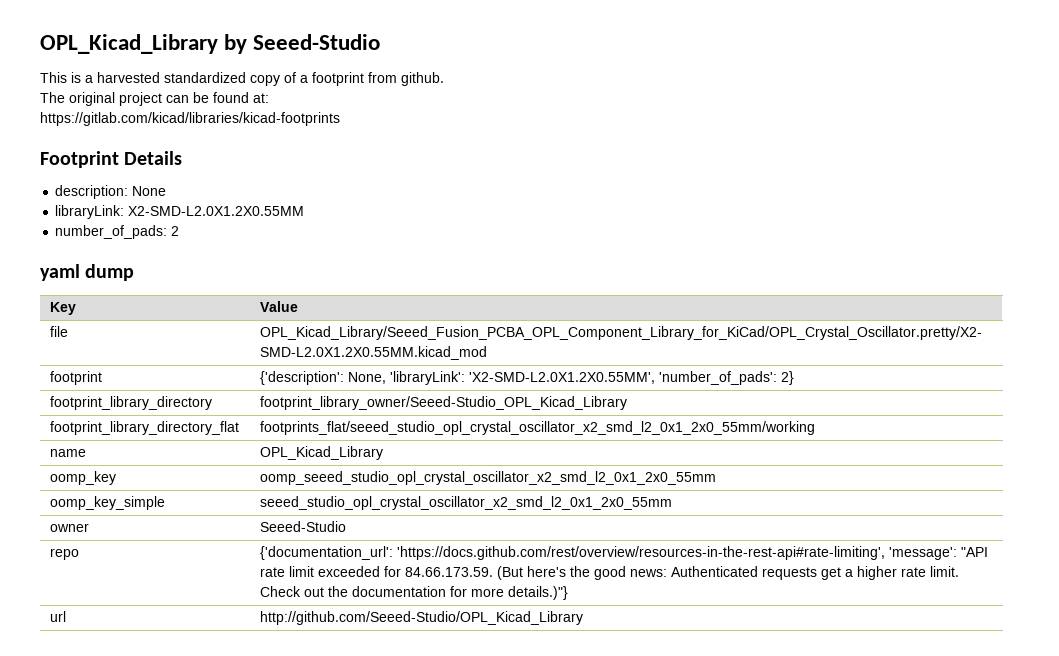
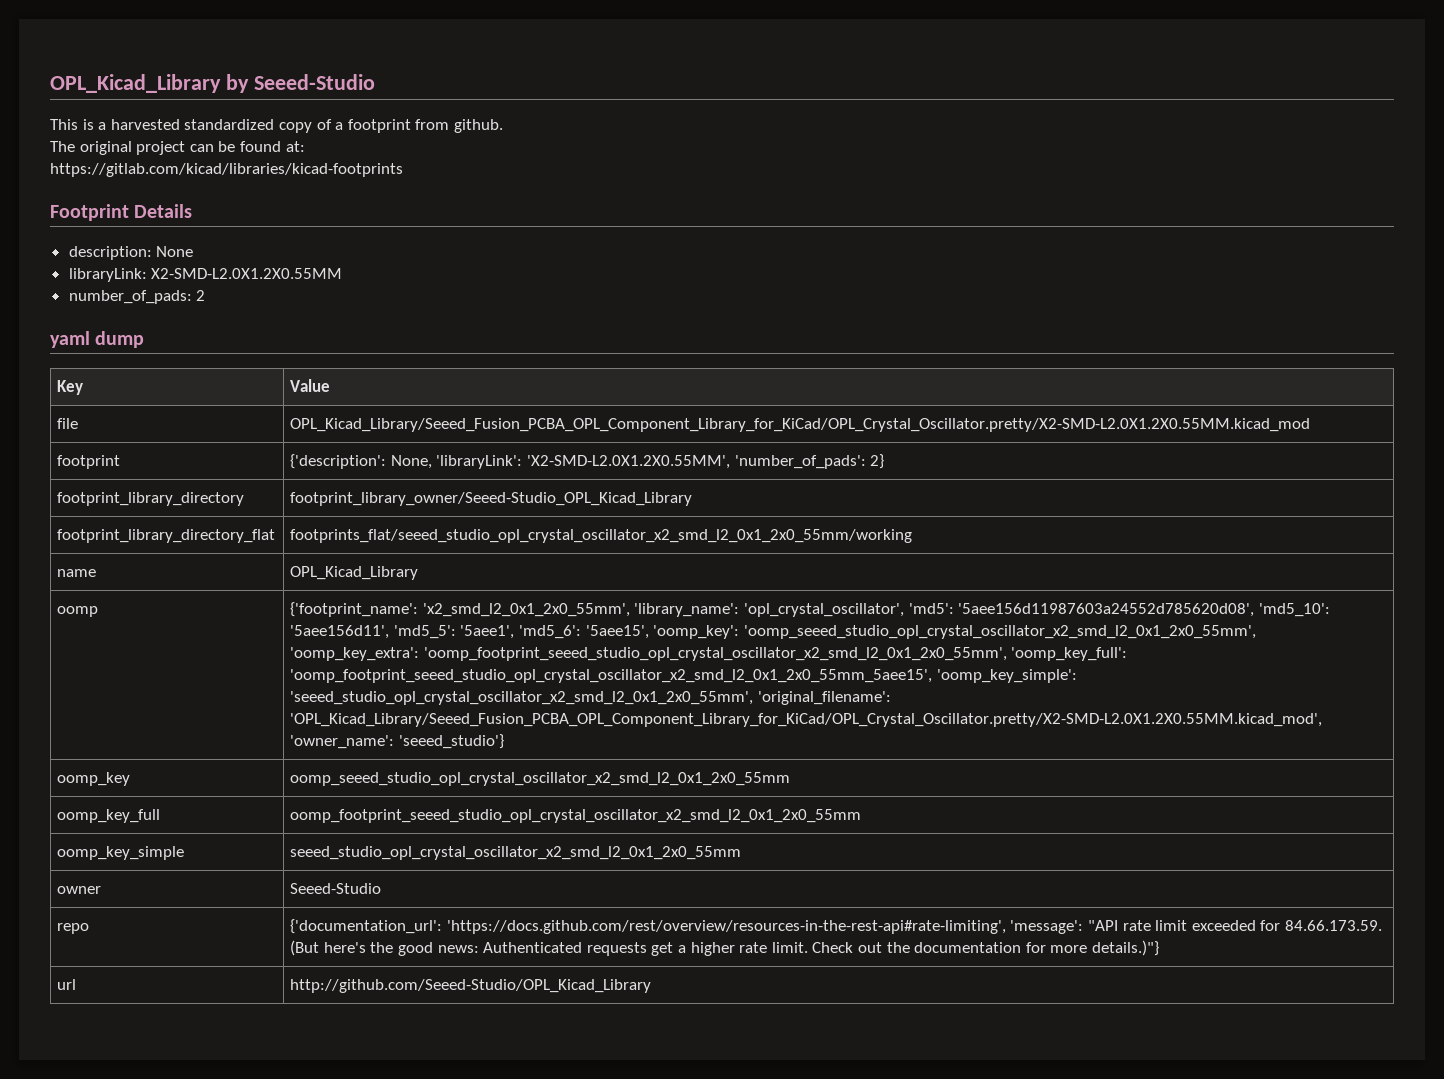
+ oomp | {'footprint_name': 'x2_smd_l2_0x1_2x0_55mm', 'library_name': 'opl_crystal_oscillator', 'md5': '5aee156d11987603a24552d785620d08', 'md5_10': '5aee156d11', 'md5_5': '5aee1', 'md5_6': '5aee15', 'oomp_key': 'oomp_seeed_studio_opl_crystal_oscillator_x2_smd_l2_0x1_2x0_55mm', 'oomp_key_extra': 'oomp_footprint_seeed_studio_opl_crystal_oscillator_x2_smd_l2_0x1_2x0_55mm', 'oomp_key_full': 'oomp_footprint_seeed_studio_opl_crystal_oscillator_x2_smd_l2_0x1_2x0_55mm_5aee15', 'oomp_key_simple': 'seeed_studio_opl_crystal_oscillator_x2_smd_l2_0x1_2x0_55mm', 'original_filename': 'OPL_Kicad_Library/Seeed_Fusion_PCBA_OPL_Component_Library_for_KiCad/OPL_Crystal_Oscillator.pretty/X2-SMD-L2.0X1.2X0.55MM.kicad_mod', 'owner_name': 'seeed_studio'}
+ oomp_key_full | oomp_footprint_seeed_studio_opl_crystal_oscillator_x2_smd_l2_0x1_2x0_55mm

